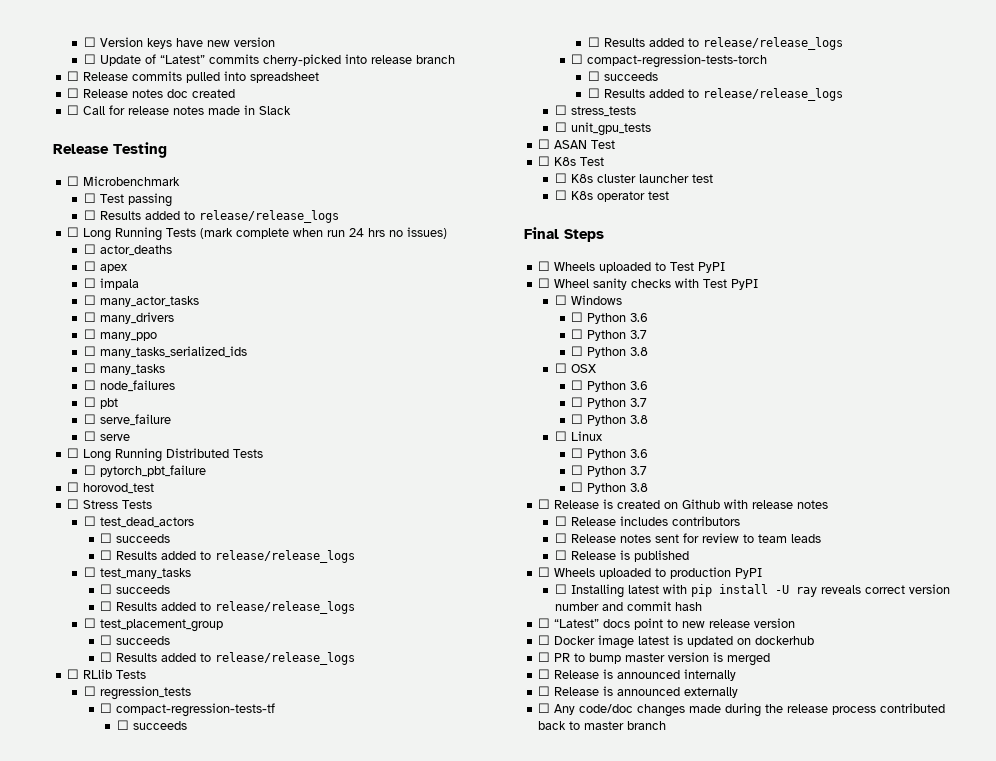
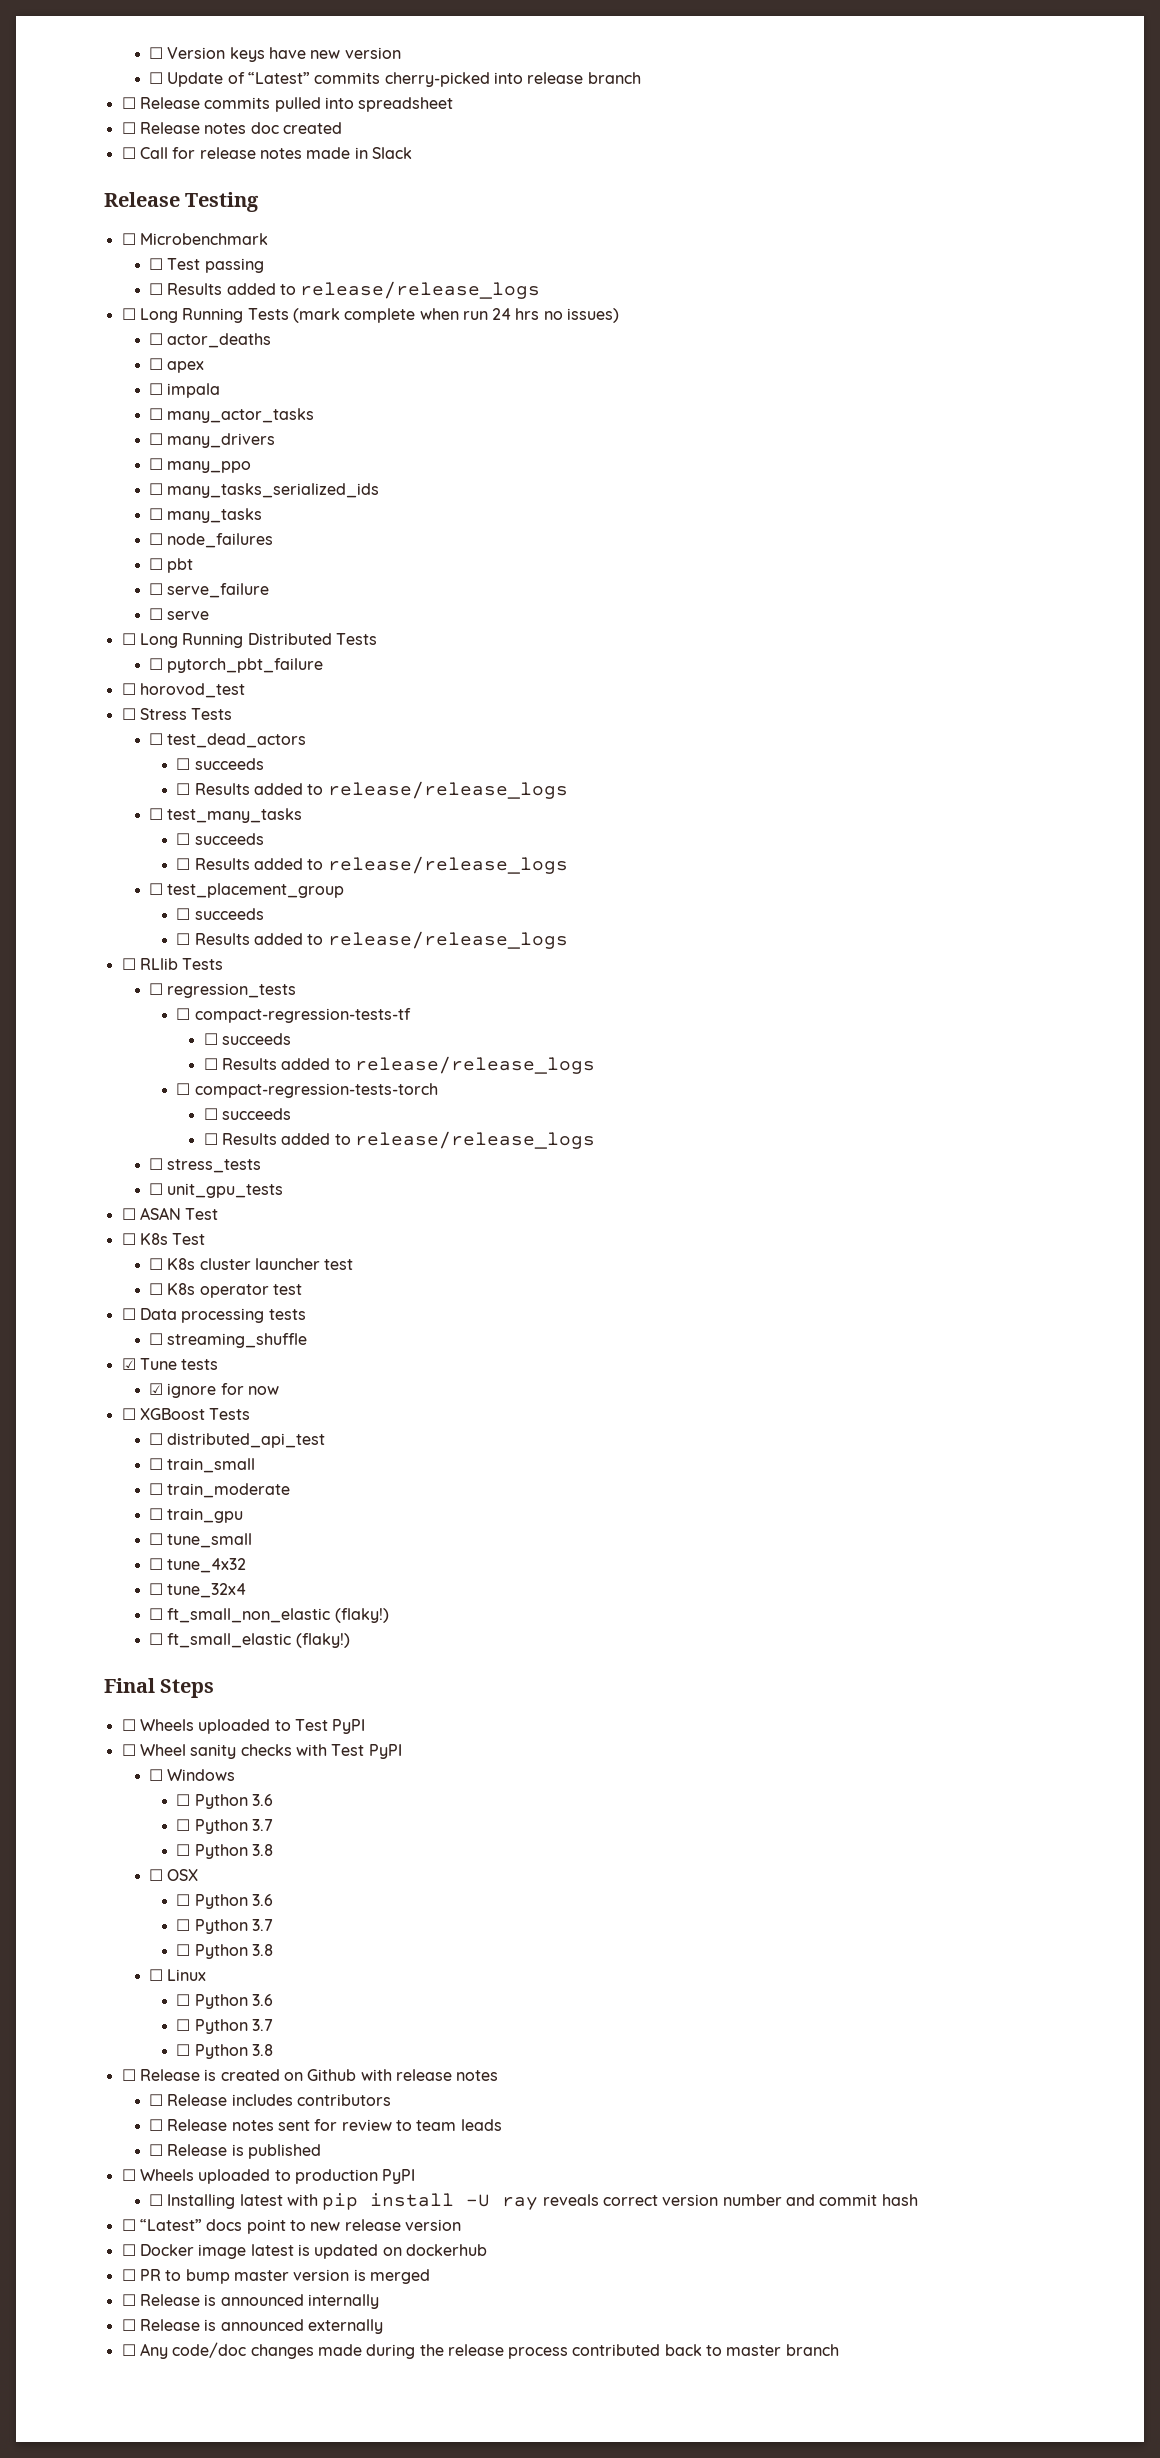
+ ☐ Data processing tests
+ ☐ streaming_shuffle
+ ☑ Tune tests
+ ☑ ignore for now
+ ☐ XGBoost Tests
+ ☐ distributed_api_test
+ ☐ train_small
+ ☐ train_moderate
+ ☐ train_gpu
+ ☐ tune_small
+ ☐ tune_4x32
+ ☐ tune_32x4
+ ☐ ft_small_non_elastic (flaky!)
+ ☐ ft_small_elastic (flaky!)

